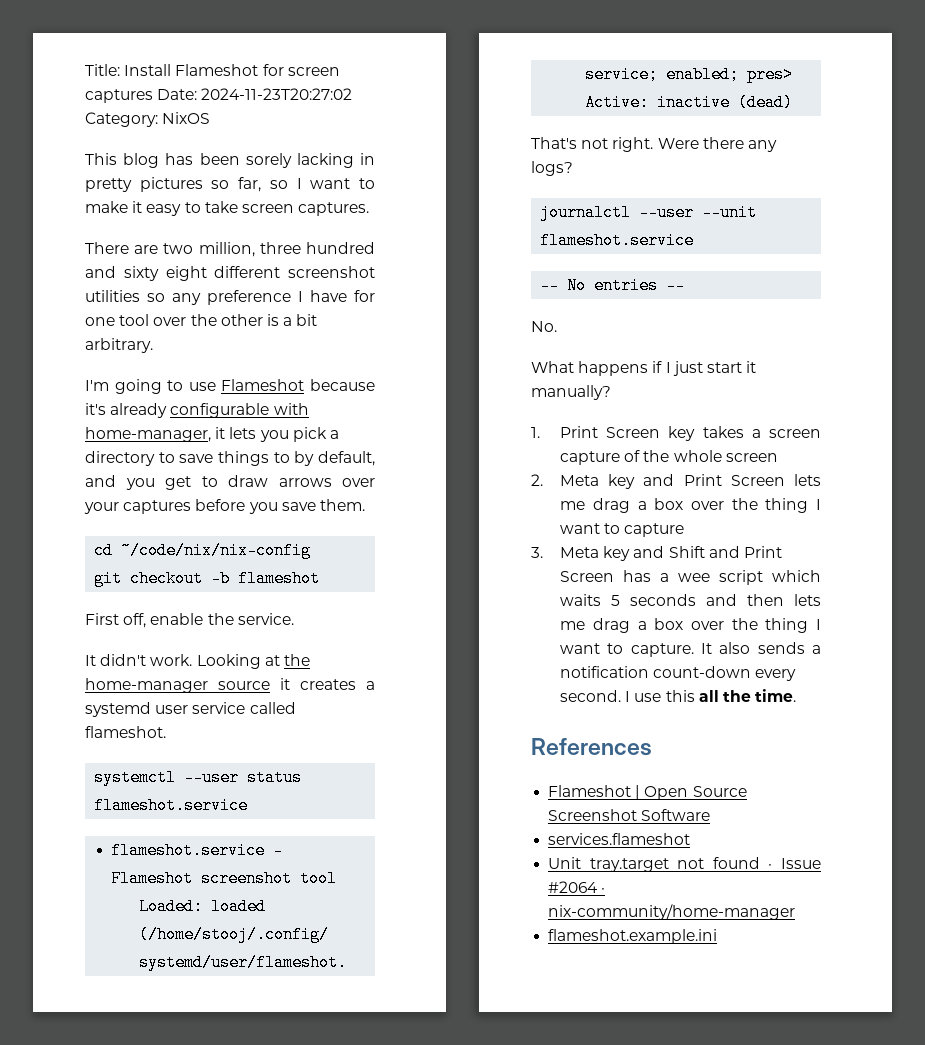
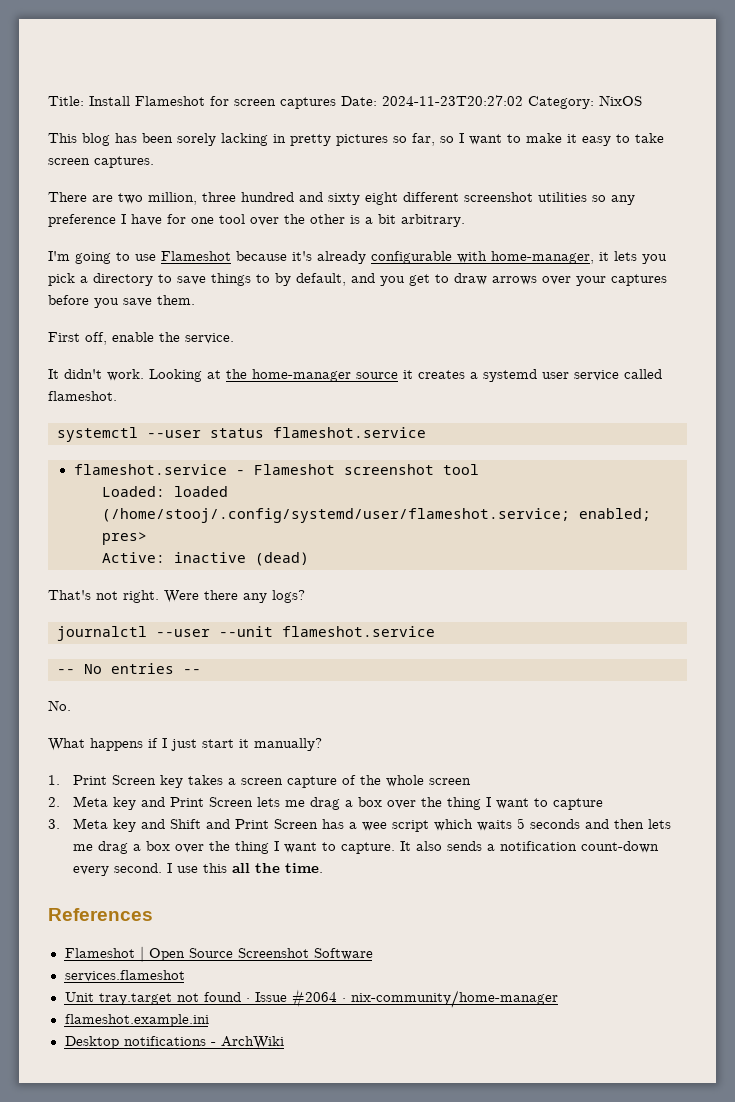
- cd ~/code/nix/nix-config
- git checkout -b flameshot
+ Desktop notifications - ArchWiki

